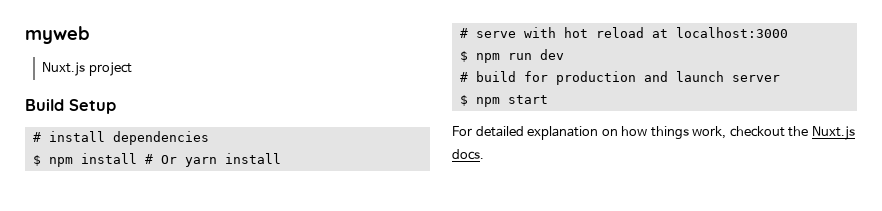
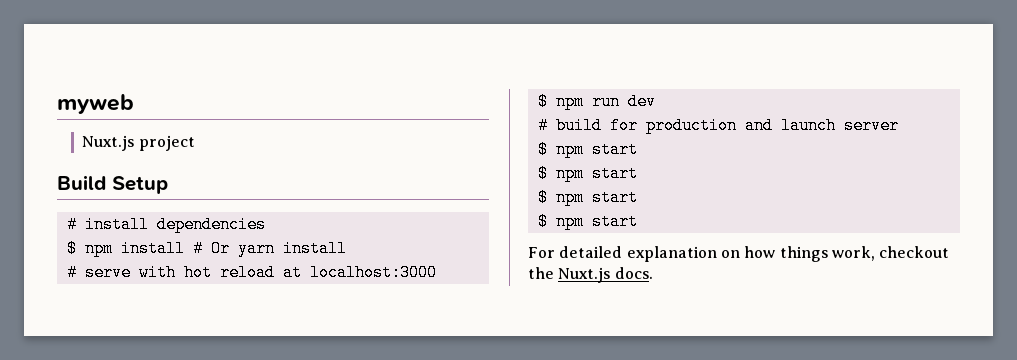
  # build for production and launch server
+ $ npm start
+ $ npm start
+ $ npm start

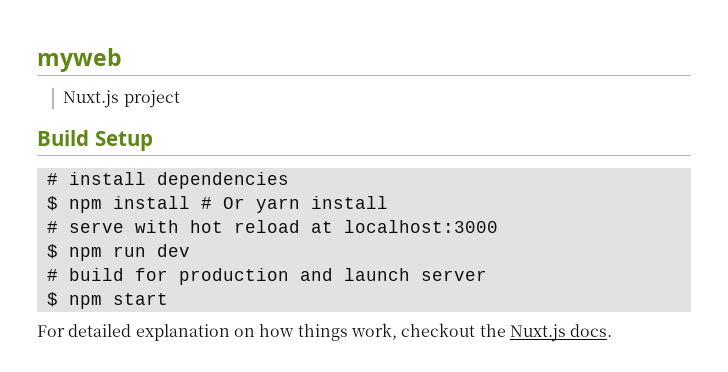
  # build for production and launch server
- $ npm start
- $ npm start
- $ npm start

